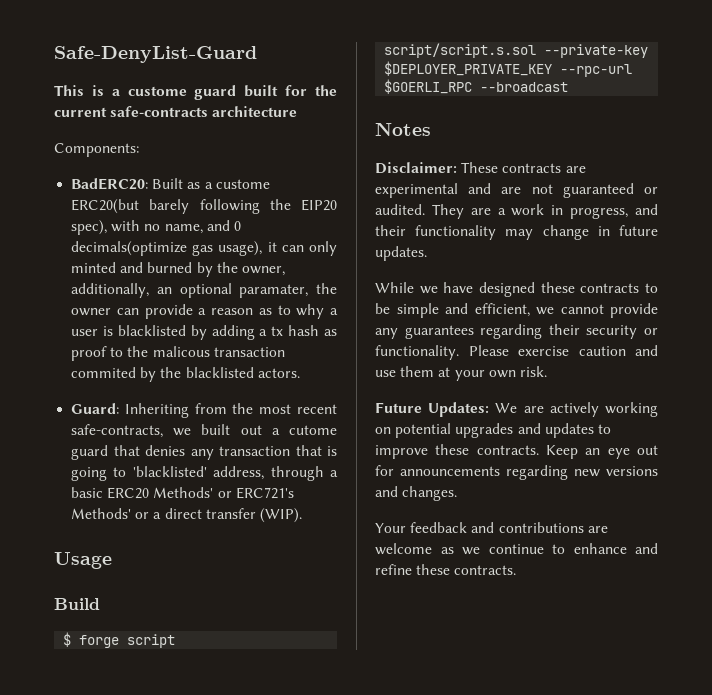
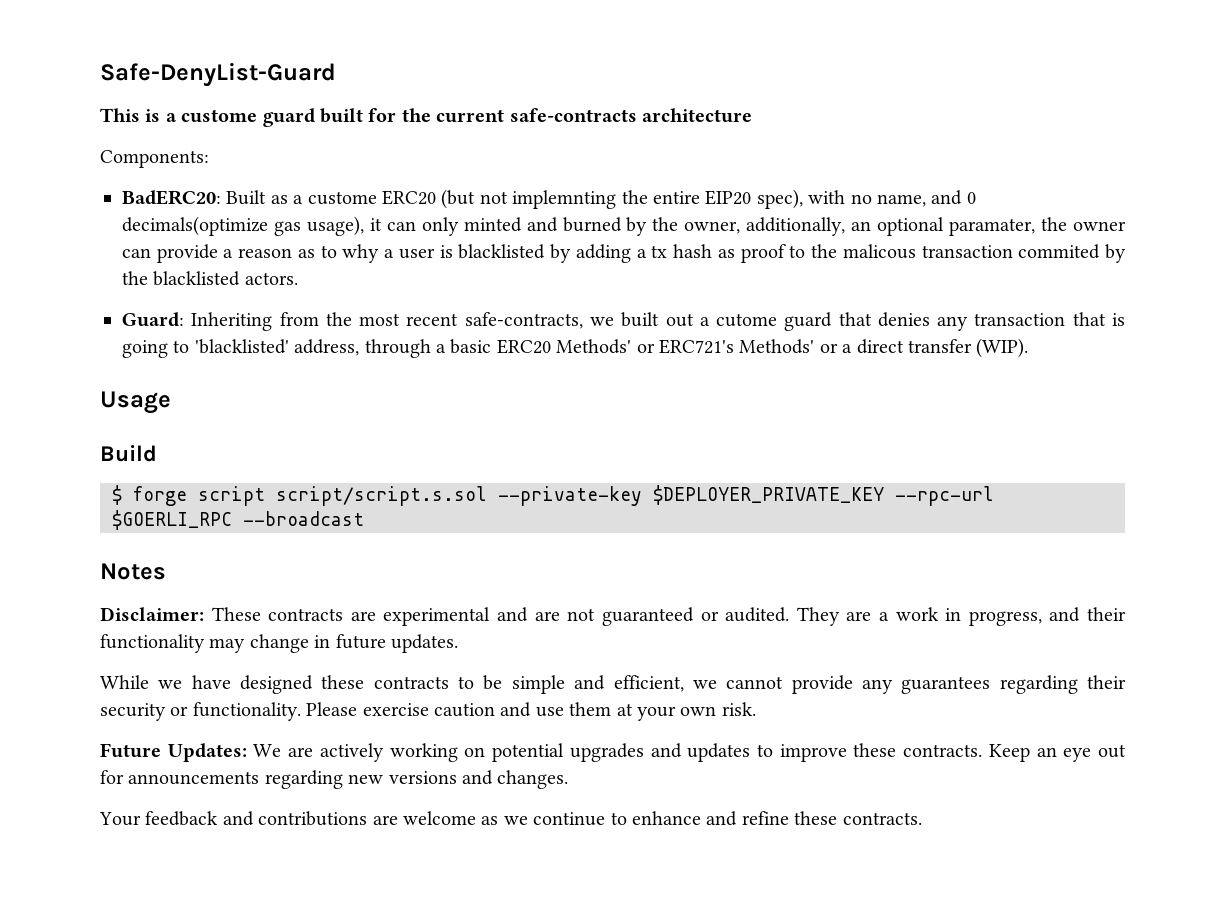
- BadERC20: Built as a custome ERC20(but barely following the EIP20 spec), with no name, and 0 decimals(optimize gas usage), it can only minted and burned by the owner, additionally, an optional paramater, the owner can provide a reason as to why a user is blacklisted by adding a tx hash as proof to the malicous transaction commited by the blacklisted actors.
+ BadERC20: Built as a custome ERC20 (but not implemnting the entire EIP20 spec), with no name, and 0 decimals(optimize gas usage), it can only minted and burned by the owner, additionally, an optional paramater, the owner can provide a reason as to why a user is blacklisted by adding a tx hash as proof to the malicous transaction commited by the blacklisted actors.

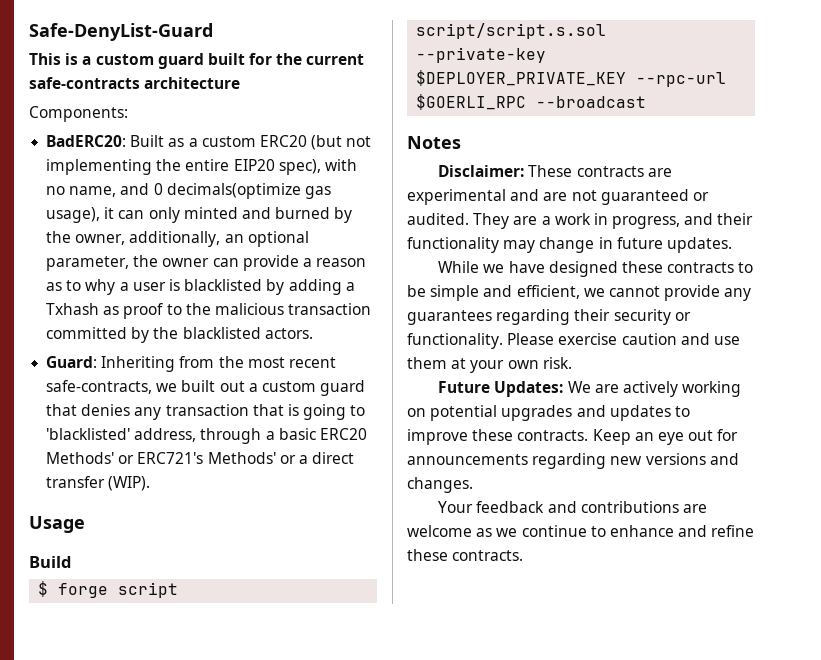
- This is a custome guard built for the current safe-contracts architecture
+ This is a custom guard built for the current safe-contracts architecture
- BadERC20: Built as a custome ERC20 (but not implemnting the entire EIP20 spec), with no name, and 0 decimals(optimize gas usage), it can only minted and burned by the owner, additionally, an optional paramater, the owner can provide a reason as to why a user is blacklisted by adding a tx hash as proof to the malicous transaction commited by the blacklisted actors.
+ BadERC20: Built as a custom ERC20 (but not implementing the entire EIP20 spec), with no name, and 0 decimals(optimize gas usage), it can only minted and burned by the owner, additionally, an optional parameter, the owner can provide a reason as to why a user is blacklisted by adding a Txhash as proof to the malicious transaction committed by the blacklisted actors.
- Guard: Inheriting from the most recent safe-contracts, we built out a cutome guard that denies any transaction that is going to 'blacklisted' address, through a basic ERC20 Methods' or ERC721's Methods' or a direct transfer (WIP).
+ Guard: Inheriting from the most recent safe-contracts, we built out a custom guard that denies any transaction that is going to 'blacklisted' address, through a basic ERC20 Methods' or ERC721's Methods' or a direct transfer (WIP).

